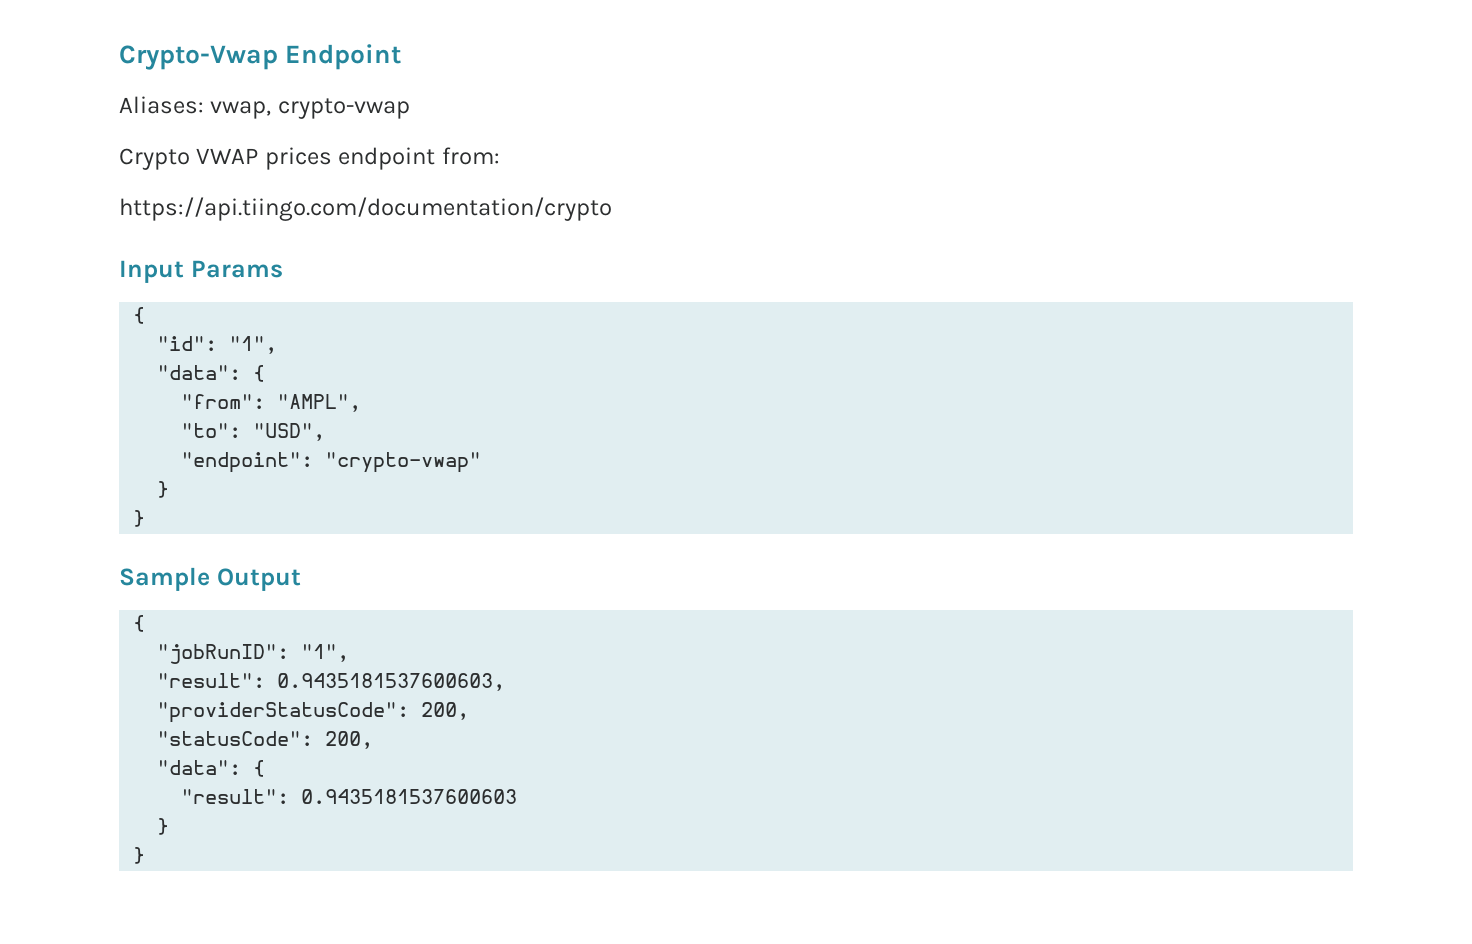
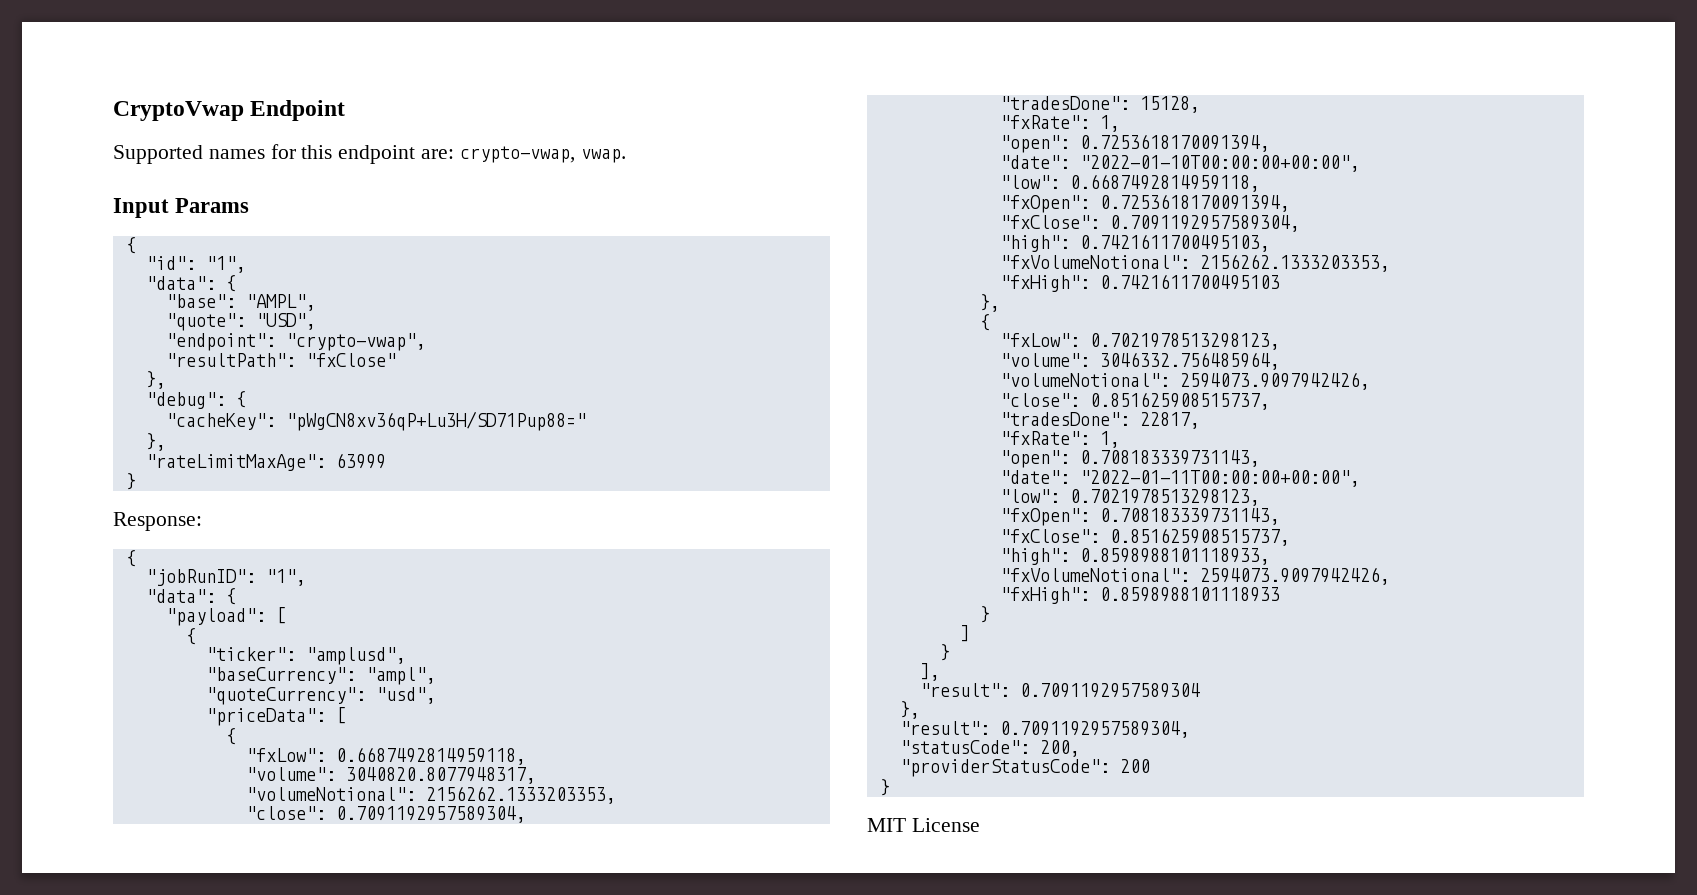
- Crypto-Vwap Endpoint
+ CryptoVwap Endpoint
- Aliases: vwap, crypto-vwap
- Crypto VWAP prices endpoint from:
- https://api.tiingo.com/documentation/crypto
+ Supported names for this endpoint are: crypto-vwap, vwap.
- "from": "AMPL",
+ "base": "AMPL",
- "to": "USD",
+ "quote": "USD",
- "endpoint": "crypto-vwap"
+ "endpoint": "crypto-vwap",
+ "resultPath": "fxClose"
+ },
+ "debug": {
+ "cacheKey": "pWgCN8xv36qP+Lu3H/SD71Pup88="
+ },
+ "rateLimitMaxAge": 63999
  }
- }
- Sample Output
+ Response:
  {
  "jobRunID": "1",
- "result": 0.9435181537600603,
- "providerStatusCode": 200,
+ "data": {
+ "payload": [
+ {
+ "ticker": "amplusd",
+ "baseCurrency": "ampl",
+ "quoteCurrency": "usd",
+ "priceData": [
+ {
+ "fxLow": 0.6687492814959118,
+ "volume": 3040820.8077948317,
+ "volumeNotional": 2156262.1333203353,
+ "close": 0.7091192957589304,
+ "tradesDone": 15128,
+ "fxRate": 1,
+ "open": 0.7253618170091394,
+ "date": "2022-01-10T00:00:00+00:00",
+ "low": 0.6687492814959118,
+ "fxOpen": 0.7253618170091394,
+ "fxClose": 0.7091192957589304,
+ "high": 0.7421611700495103,
+ "fxVolumeNotional": 2156262.1333203353,
+ "fxHigh": 0.7421611700495103
+ },
+ {
+ "fxLow": 0.7021978513298123,
+ "volume": 3046332.756485964,
+ "volumeNotional": 2594073.9097942426,
+ "close": 0.851625908515737,
+ "tradesDone": 22817,
+ "fxRate": 1,
+ "open": 0.708183339731143,
+ "date": "2022-01-11T00:00:00+00:00",
+ "low": 0.7021978513298123,
+ "fxOpen": 0.708183339731143,
+ "fxClose": 0.851625908515737,
+ "high": 0.8598988101118933,
+ "fxVolumeNotional": 2594073.9097942426,
+ "fxHigh": 0.8598988101118933
+ }
+ ]
+ }
+ ],
+ "result": 0.7091192957589304
+ },
+ "result": 0.7091192957589304,
  "statusCode": 200,
- "data": {
- "result": 0.9435181537600603
+ "providerStatusCode": 200
  }
- }
+ MIT License

